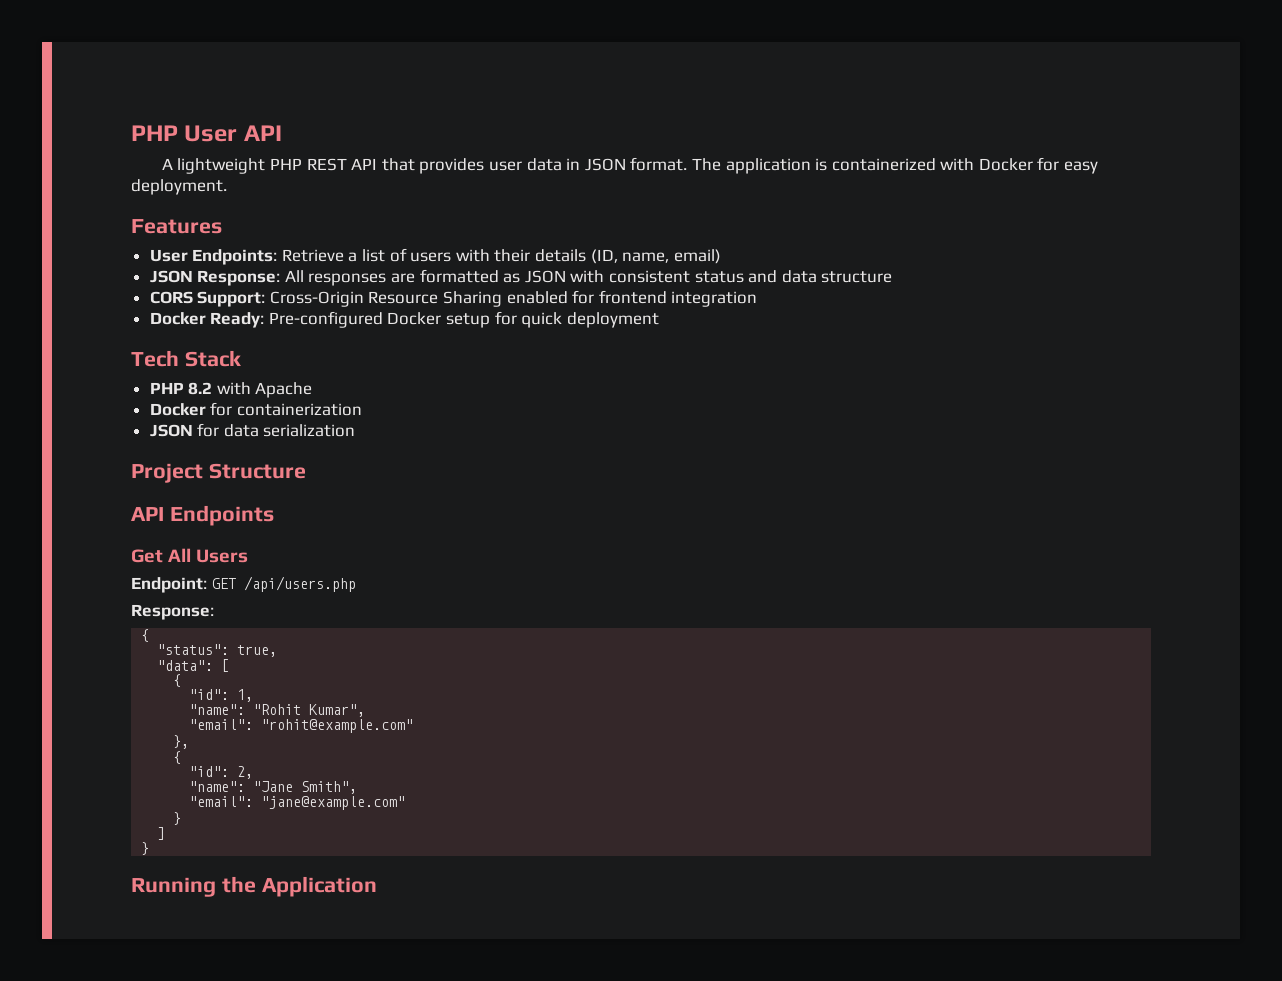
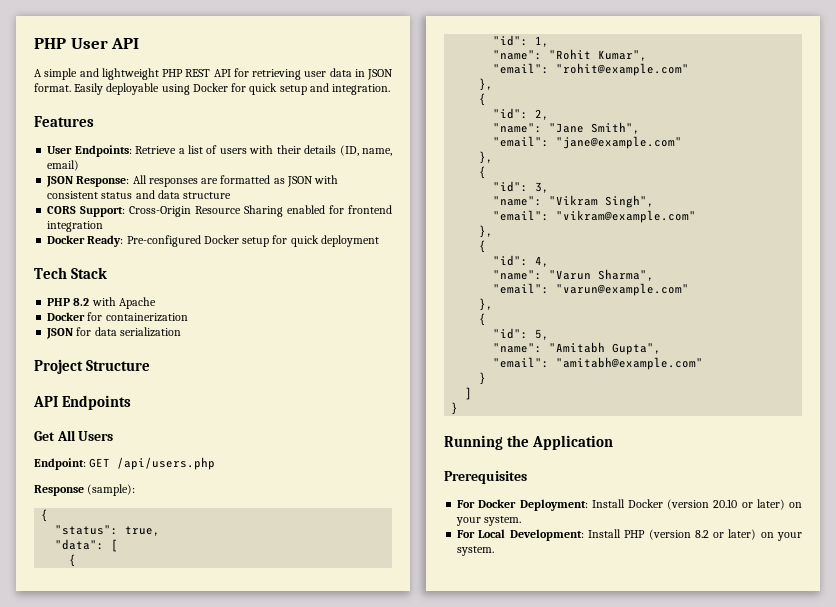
- A lightweight PHP REST API that provides user data in JSON format.
+ A simple and lightweight PHP REST API for retrieving user data in JSON format.
- The application is containerized with Docker for easy deployment.
+ Easily deployable using Docker for quick setup and integration.
  Endpoint: GET /api/users.php
- Response:
+ Response (sample):
  "email": "jane@example.com"
+ },
+ {
+ "id": 3,
+ "name": "Vikram Singh",
+ "email": "vikram@example.com"
+ },
+ {
+ "id": 4,
+ "name": "Varun Sharma",
+ "email": "varun@example.com"
+ },
+ {
+ "id": 5,
+ "name": "Amitabh Gupta",
+ "email": "amitabh@example.com"
+ Prerequisites
+ For Docker Deployment: Install Docker (version 20.10 or later) on your system.
+ For Local Development: Install PHP (version 8.2 or later) on your system.

